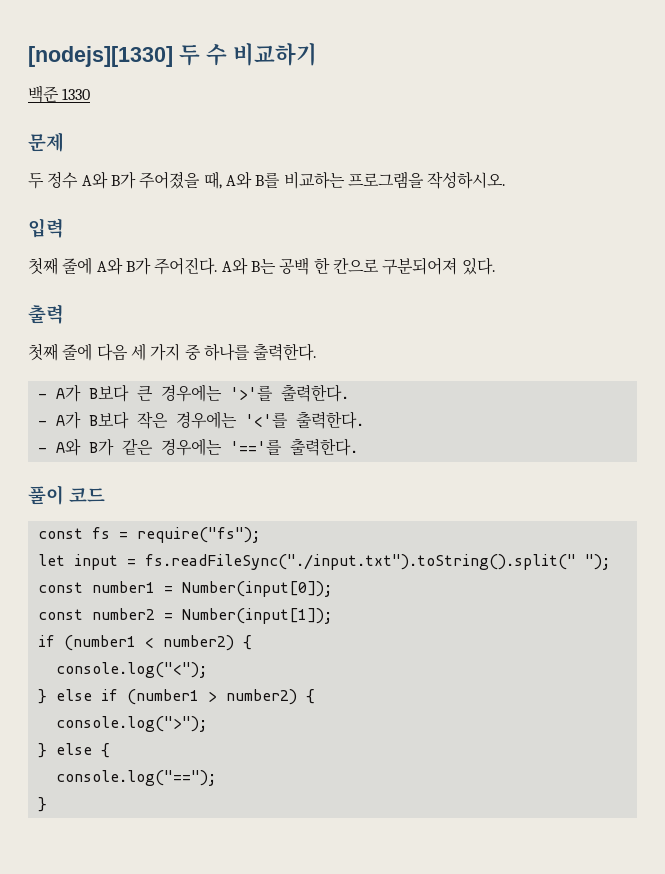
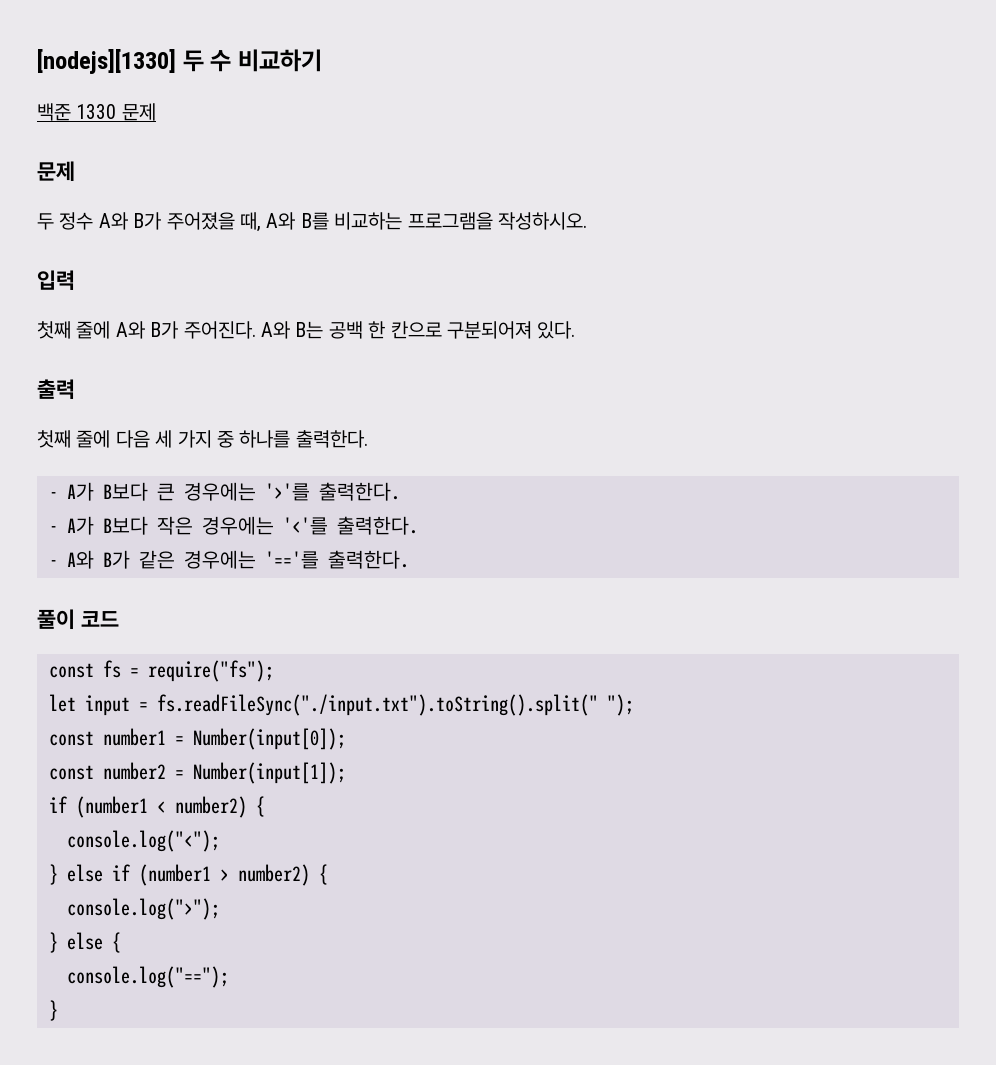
- 백준 1330
+ 백준 1330 문제

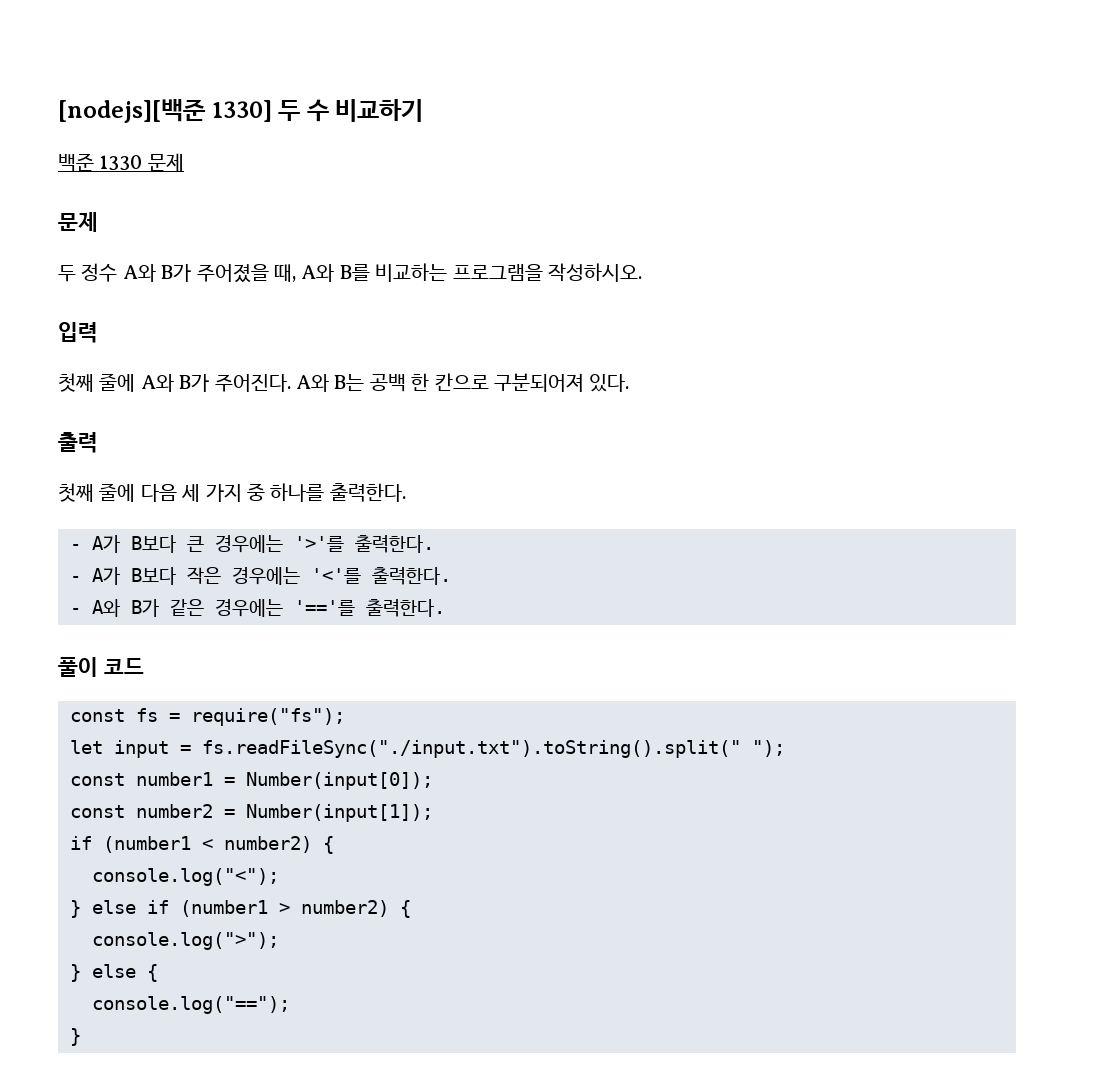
- [nodejs][1330] 두 수 비교하기
+ [nodejs][백준 1330] 두 수 비교하기

